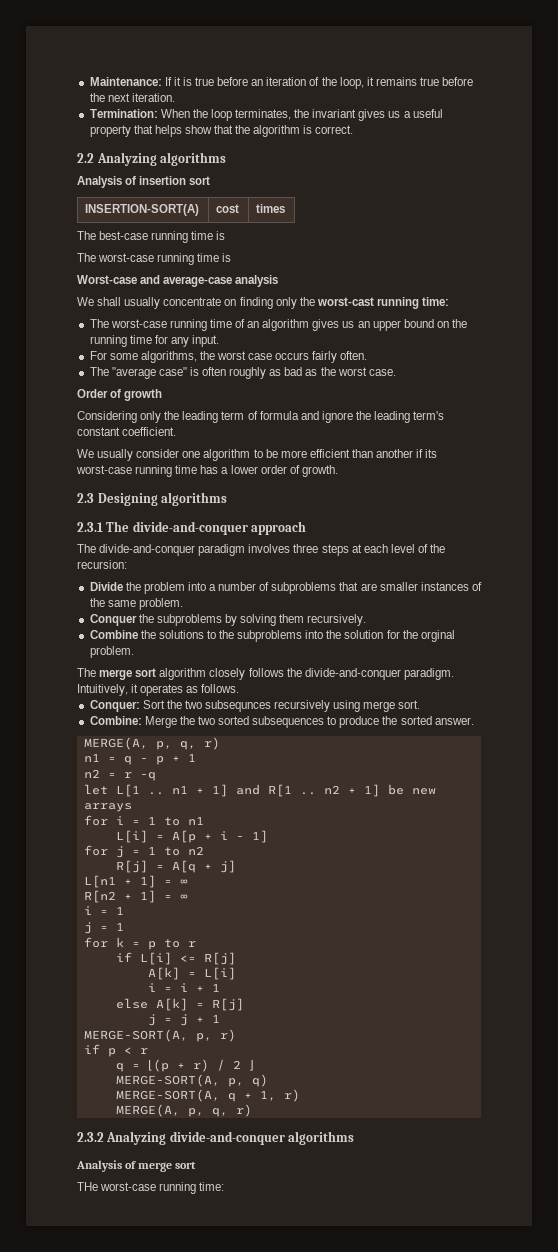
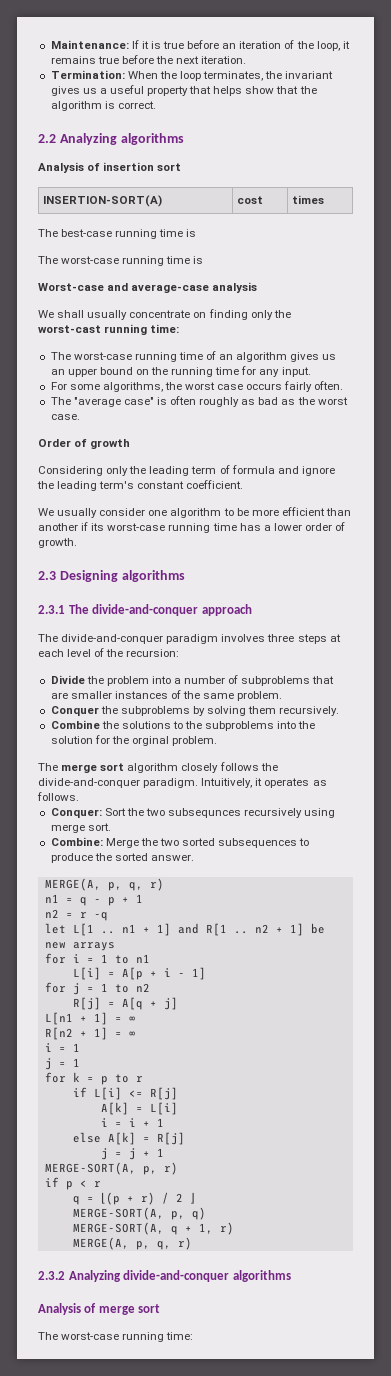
- THe worst-case running time:
+ The worst-case running time:

